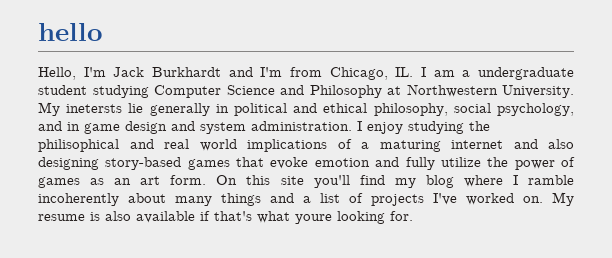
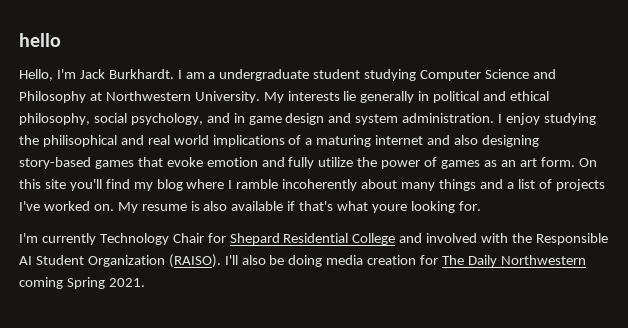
- Hello, I'm Jack Burkhardt and I'm from Chicago, IL. I am a undergraduate student studying Computer Science and Philosophy at Northwestern University.
+ Hello, I'm Jack Burkhardt. I am a undergraduate student studying Computer Science and Philosophy at Northwestern University.
- My inetersts lie generally in political and ethical philosophy, social psychology, and in game design and system administration.
+ My interests lie generally in political and ethical philosophy, social psychology, and in game design and system administration.
+ I'm currently Technology Chair for Shepard Residential College and involved with the Responsible AI Student Organization (RAISO). I'll also be doing media creation for The Daily Northwestern coming Spring 2021.

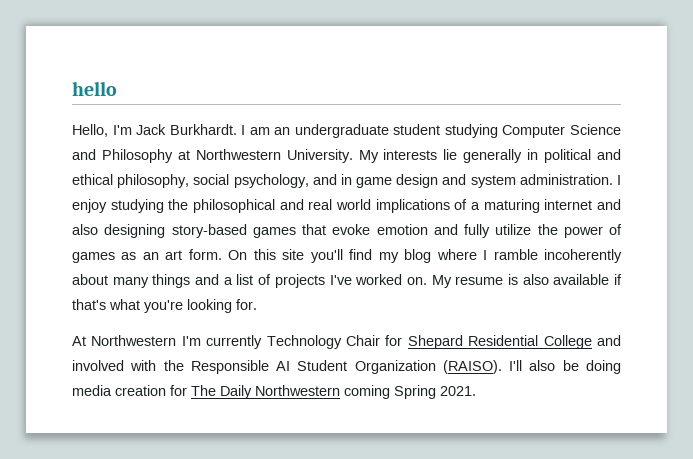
- I am a undergraduate student studying Computer Science and Philosophy at Northwestern University.
+ I am an undergraduate student studying Computer Science and Philosophy at Northwestern University.
- I enjoy studying the philisophical and real world implications of a maturing internet and also designing story-based games that evoke emotion and fully utilize the power of games as an art form.
+ I enjoy studying the philosophical and real world implications of a maturing internet and also designing story-based games that evoke emotion and fully utilize the power of games as an art form.
- My resume is also available if that's what youre looking for.
+ My resume is also available if that's what you're looking for.
- I'm currently Technology Chair for Shepard Residential College and involved with the Responsible AI Student Organization (RAISO).
+ At Northwestern I'm currently Technology Chair for Shepard Residential College and involved with the Responsible AI Student Organization (RAISO).

